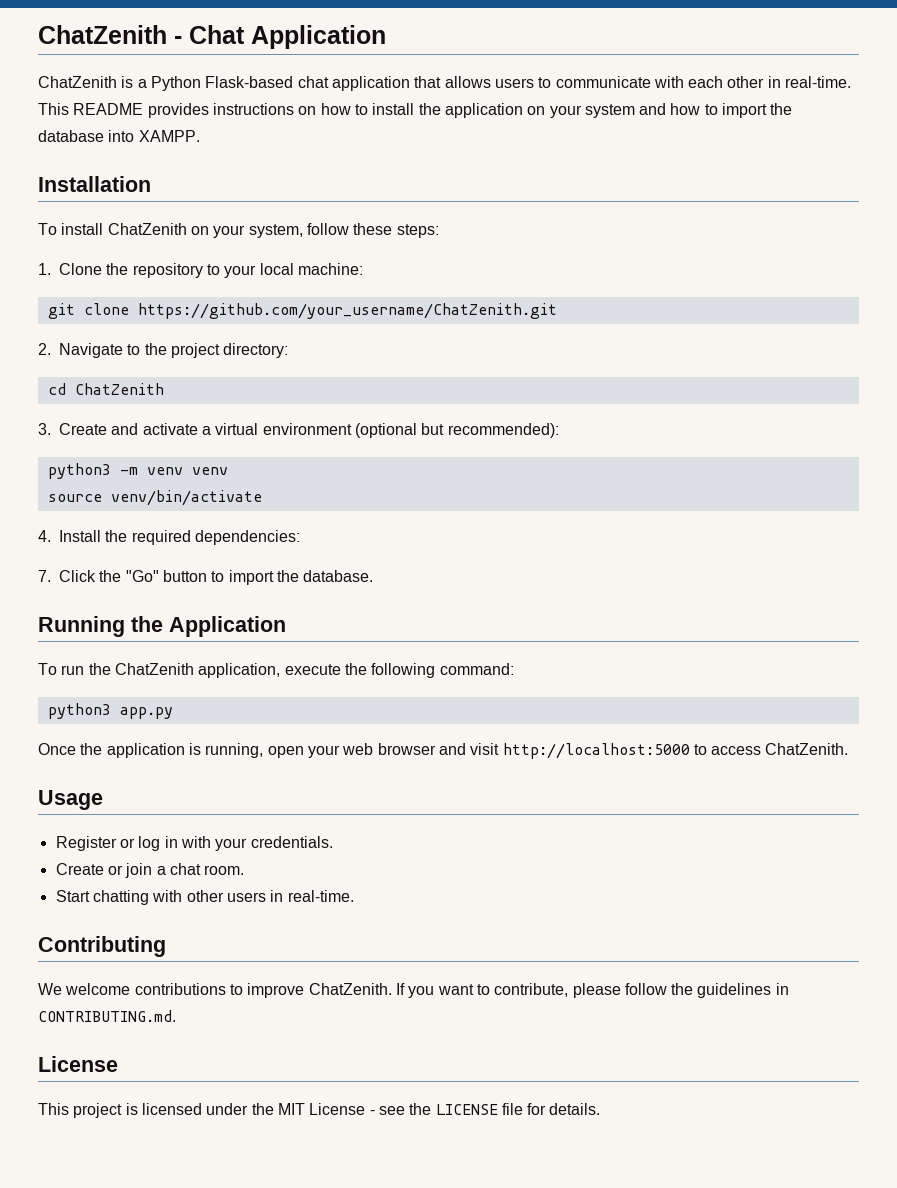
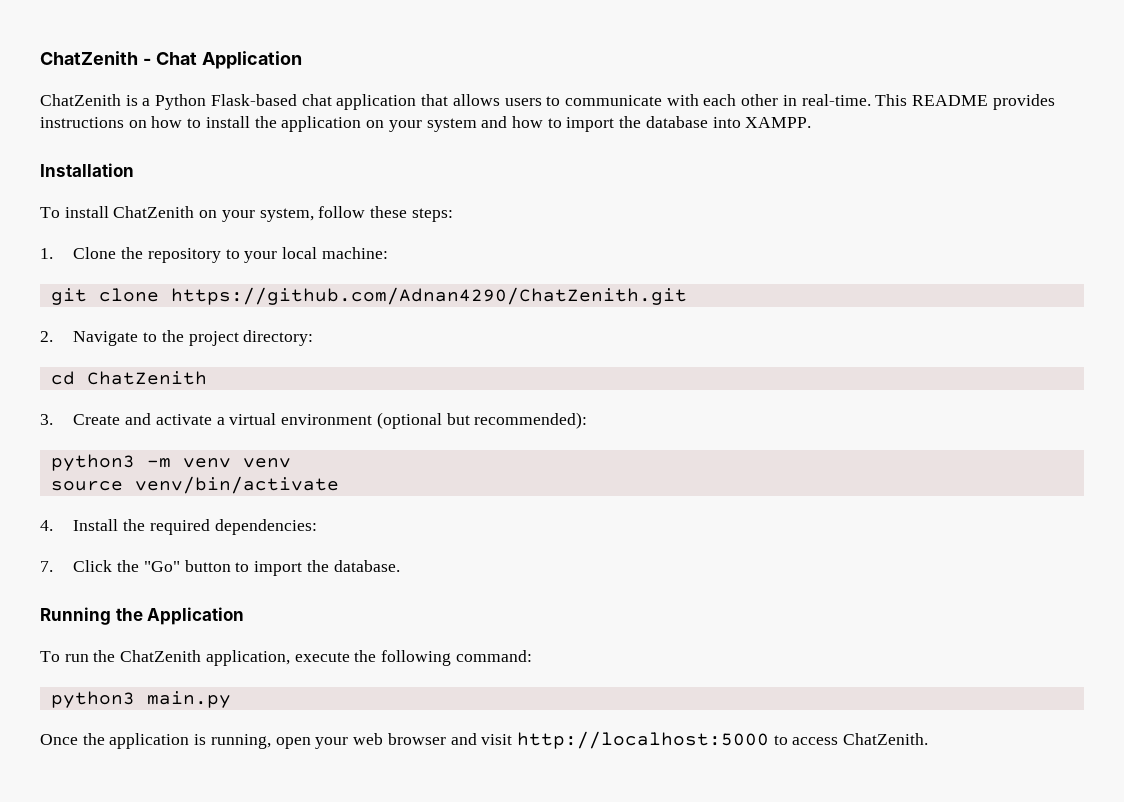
- git clone https://github.com/your_username/ChatZenith.git
+ git clone https://github.com/Adnan4290/ChatZenith.git
- python3 app.py
+ python3 main.py
- Usage
- Register or log in with your credentials.
- Create or join a chat room.
- Start chatting with other users in real-time.
- Contributing
- We welcome contributions to improve ChatZenith. If you want to contribute, please follow the guidelines in CONTRIBUTING.md.
- License
- This project is licensed under the MIT License - see the LICENSE file for details.

